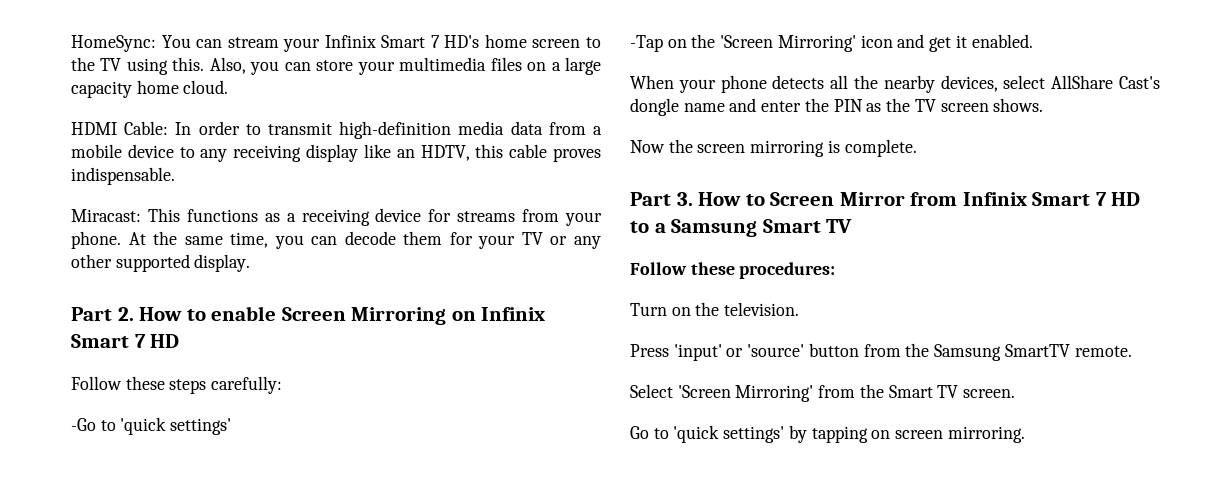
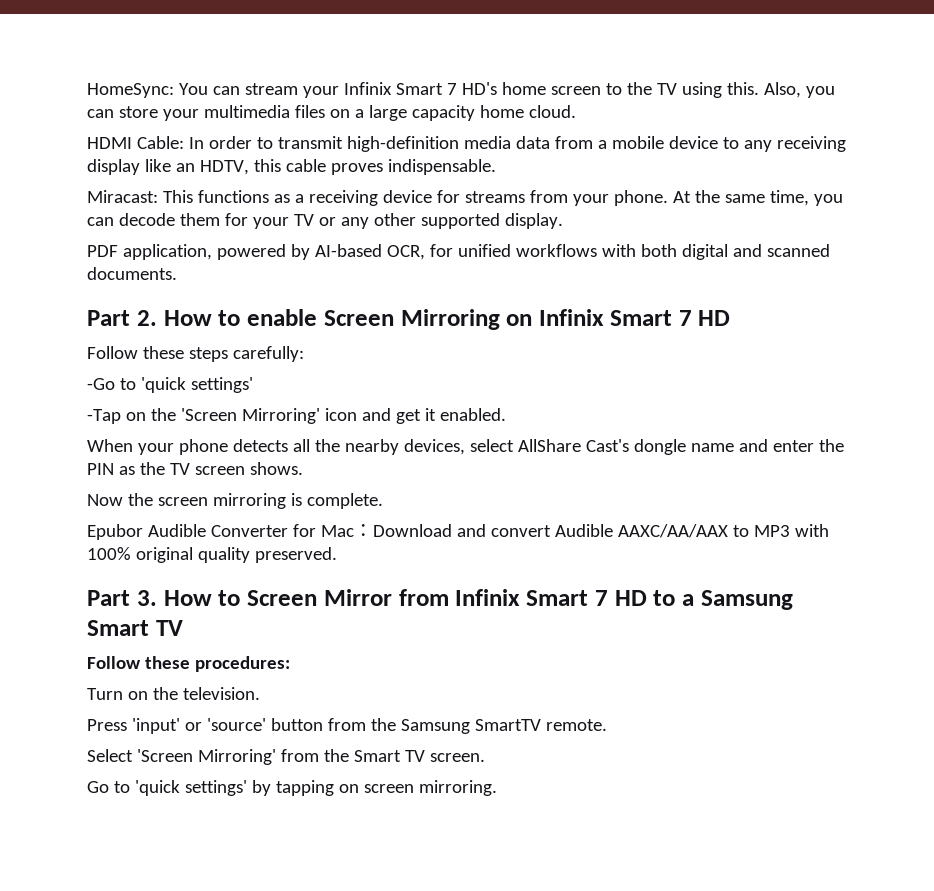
+ PDF application, powered by AI-based OCR, for unified workflows with both digital and scanned documents.
+ Epubor Audible Converter for Mac：Download and convert Audible AAXC/AA/AAX to MP3 with 100% original quality preserved.

